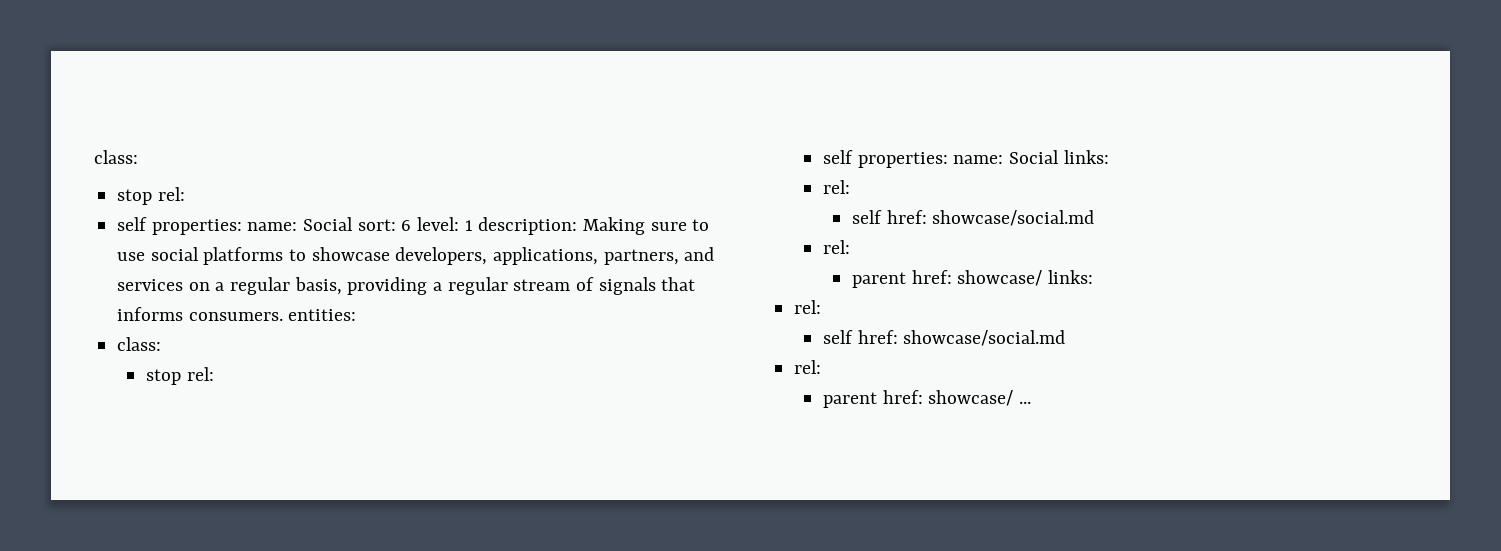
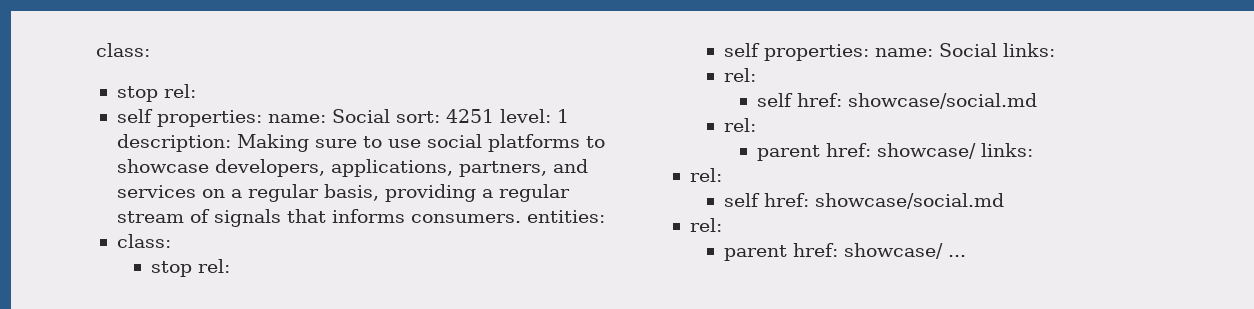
- self properties: name: Social sort: 6 level: 1 description: Making sure to use social platforms to showcase developers, applications, partners, and services on a regular basis, providing a regular stream of signals that informs consumers. entities:
+ self properties: name: Social sort: 4251 level: 1 description: Making sure to use social platforms to showcase developers, applications, partners, and services on a regular basis, providing a regular stream of signals that informs consumers. entities:

